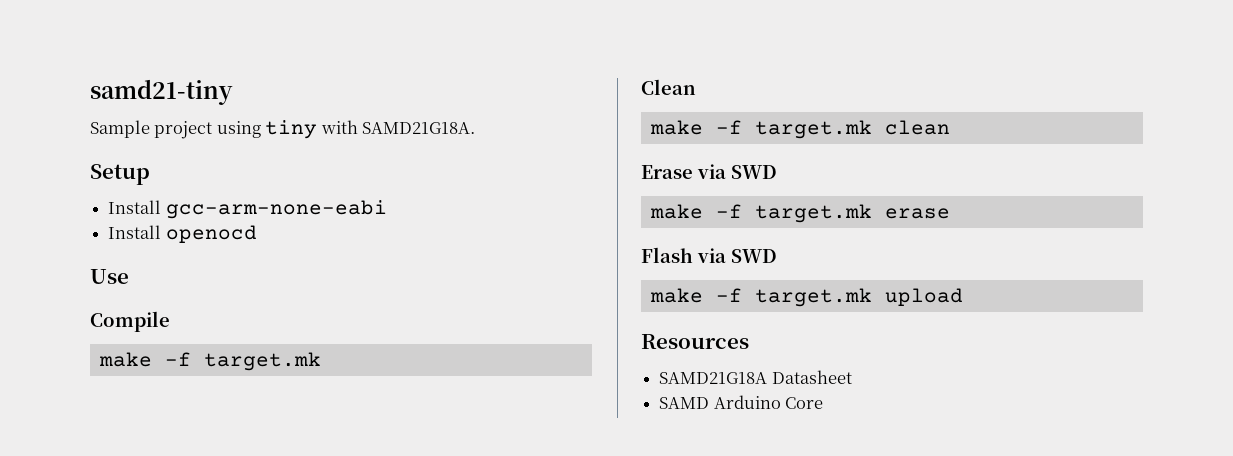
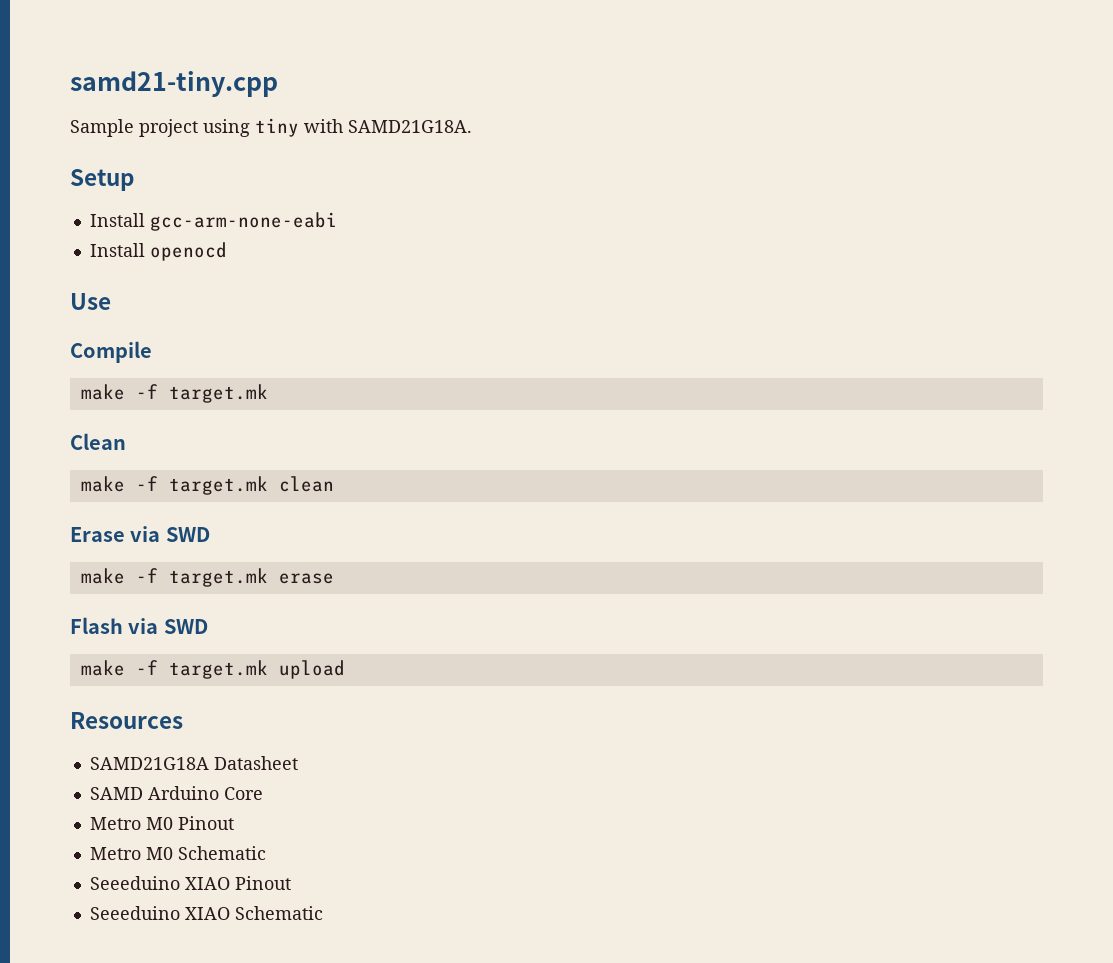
- samd21-tiny
+ samd21-tiny.cpp
+ Metro M0 Pinout
+ Metro M0 Schematic
+ Seeeduino XIAO Pinout
+ Seeeduino XIAO Schematic

